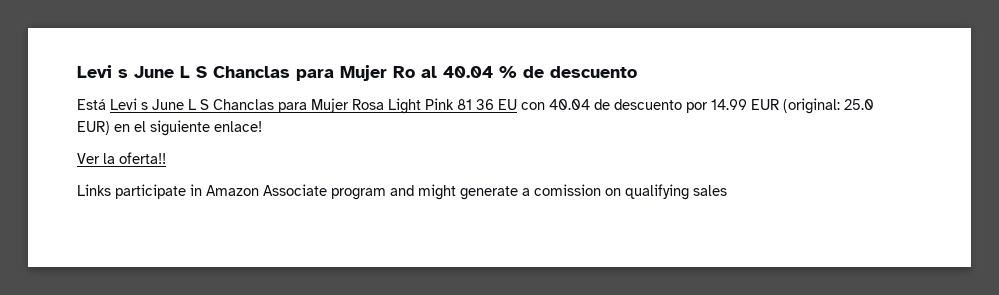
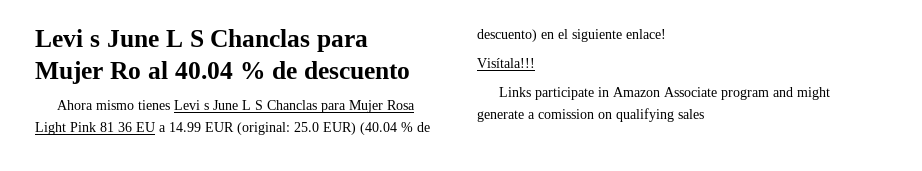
- Está Levi s June L S Chanclas para Mujer Rosa Light Pink 81 36 EU con 40.04 de descuento por 14.99 EUR (original: 25.0 EUR) en el siguiente enlace!
+ Ahora mismo tienes Levi s June L S Chanclas para Mujer Rosa Light Pink 81 36 EU a 14.99 EUR (original: 25.0 EUR) (40.04 % de descuento) en el siguiente enlace!
- Ver la oferta!!
+ Visítala!!!

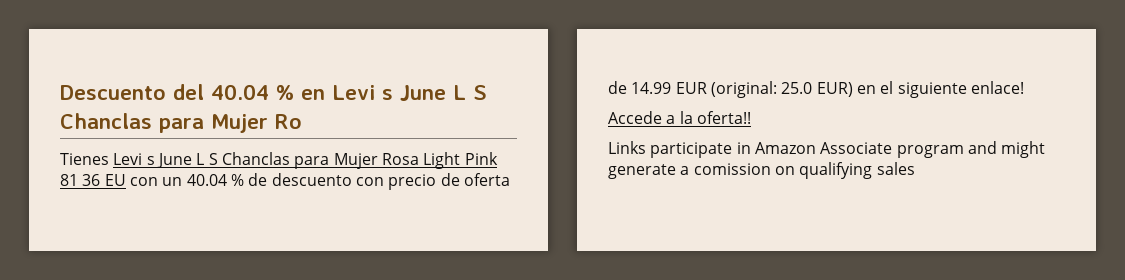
- Levi s June L S Chanclas para Mujer Ro al 40.04 % de descuento
- Ahora mismo tienes Levi s June L S Chanclas para Mujer Rosa Light Pink 81 36 EU a 14.99 EUR (original: 25.0 EUR) (40.04 % de descuento) en el siguiente enlace!
+ Descuento del 40.04 % en Levi s June L S Chanclas para Mujer Ro
+ Tienes Levi s June L S Chanclas para Mujer Rosa Light Pink 81 36 EU con un 40.04 % de descuento con precio de oferta de 14.99 EUR (original: 25.0 EUR) en el siguiente enlace!
- Visítala!!!
+ Accede a la oferta!!

